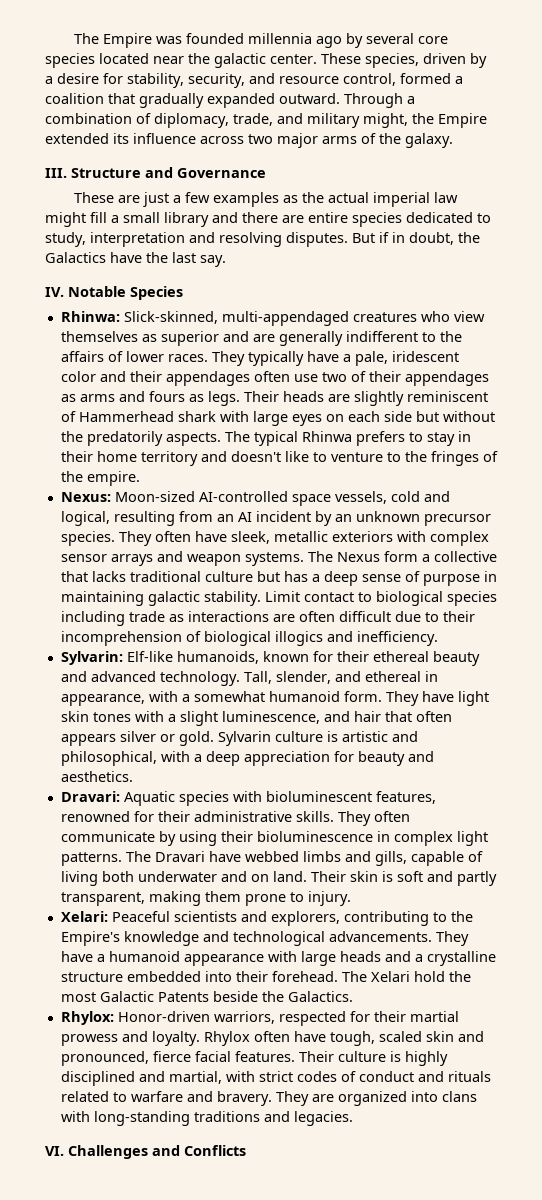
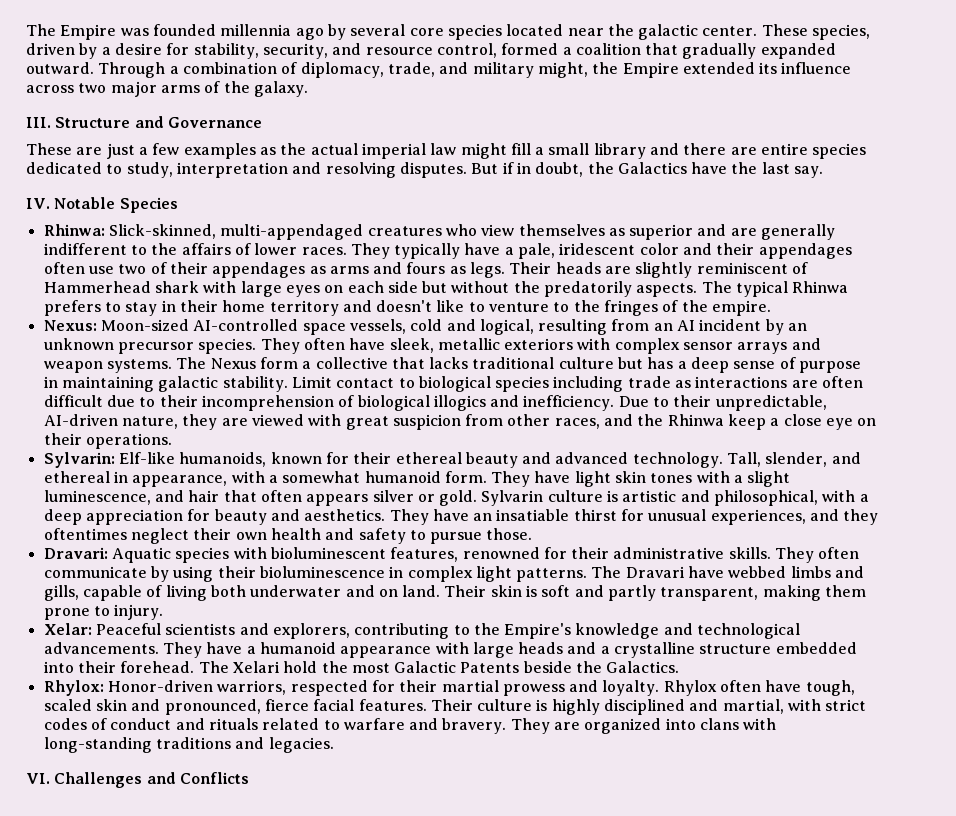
+ Due to their unpredictable, AI-driven nature, they are viewed with great suspicion from other races, and the Rhinwa keep a close eye on their operations.
+ They have an insatiable thirst for unusual experiences, and they oftentimes neglect their own health and safety to pursue those.
- Xelari: Peaceful scientists and explorers, contributing to the Empire's knowledge and technological advancements.
+ Xelar: Peaceful scientists and explorers, contributing to the Empire's knowledge and technological advancements.

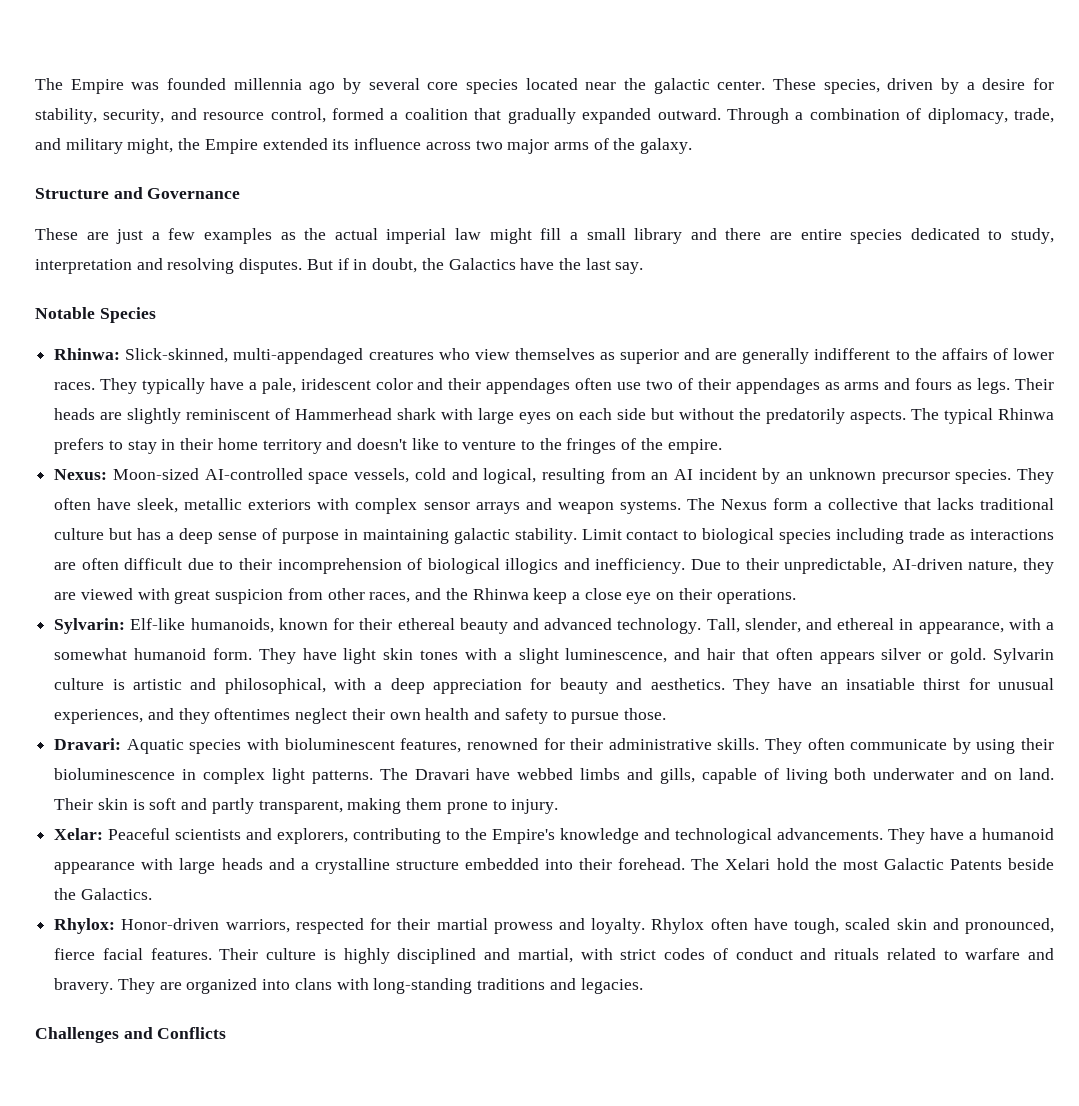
- III. Structure and Governance
+ Structure and Governance
- IV. Notable Species
+ Notable Species
- VI. Challenges and Conflicts
+ Challenges and Conflicts

